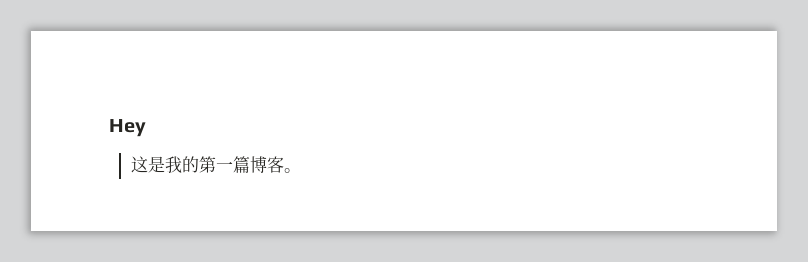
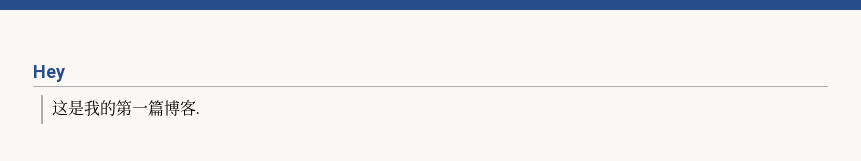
- 这是我的第一篇博客。
+ 这是我的第一篇博客.

